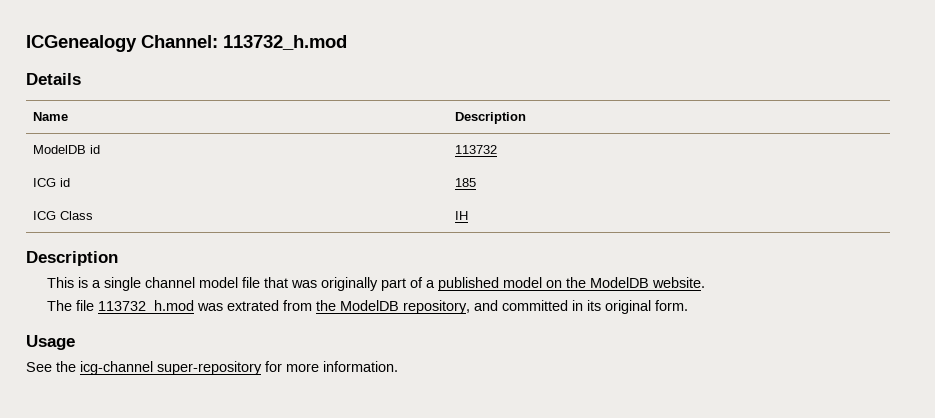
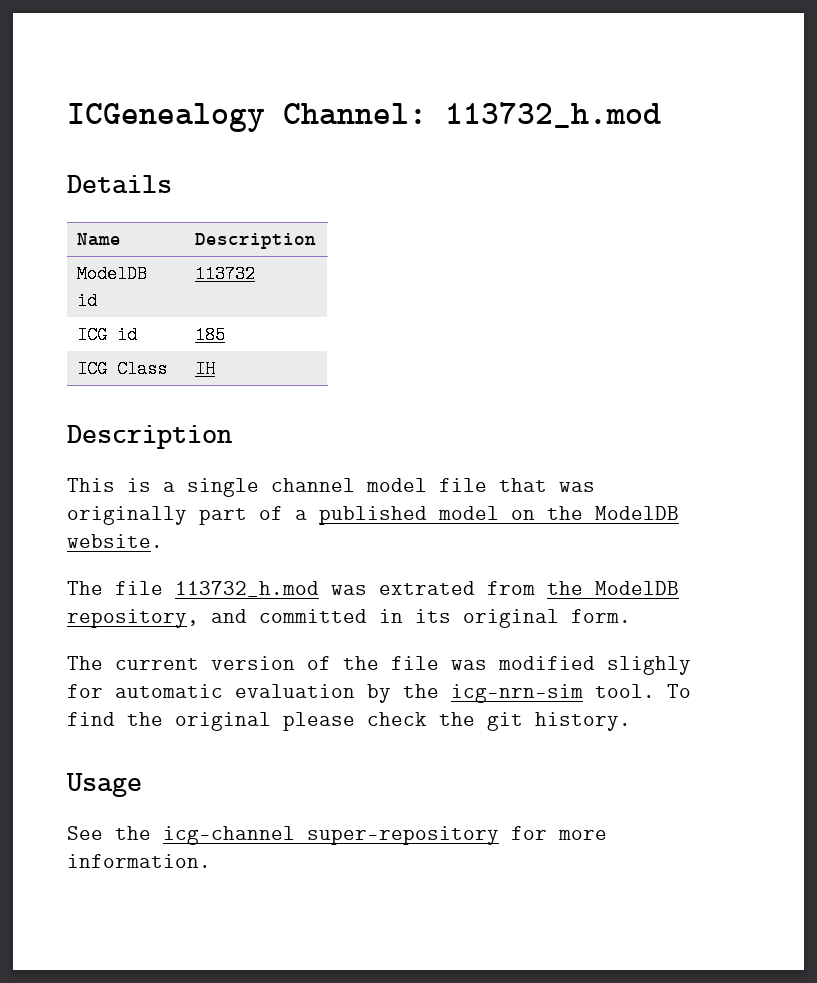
+ The current version of the file was modified slighly for automatic evaluation by the icg-nrn-sim tool. To find the original please check the git history.

